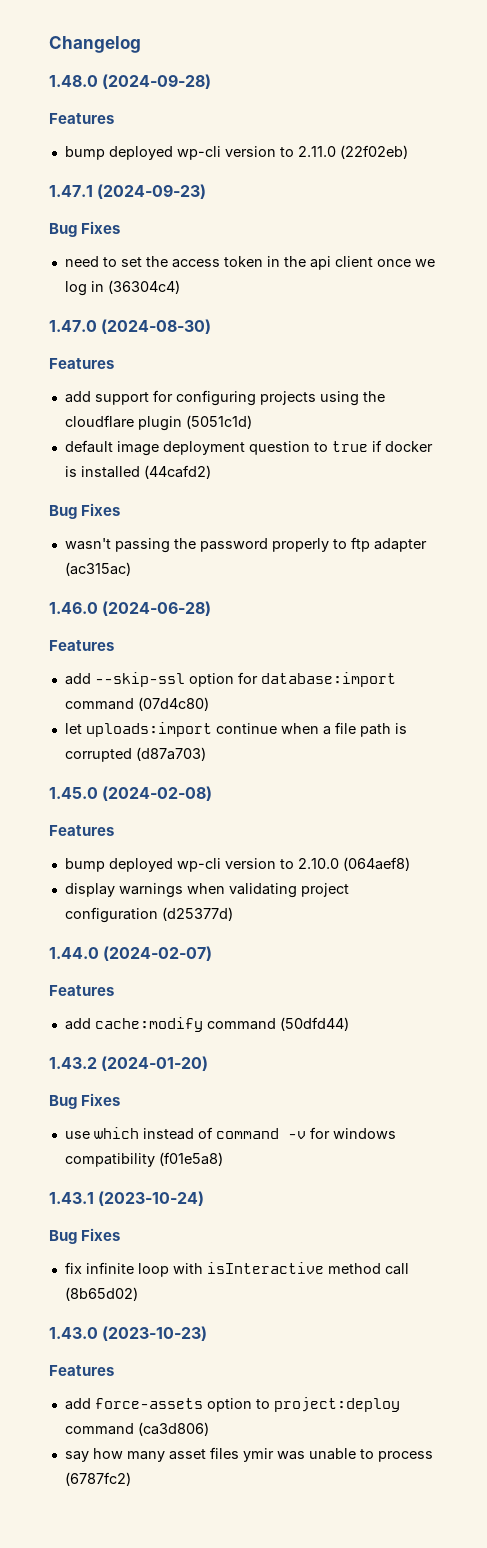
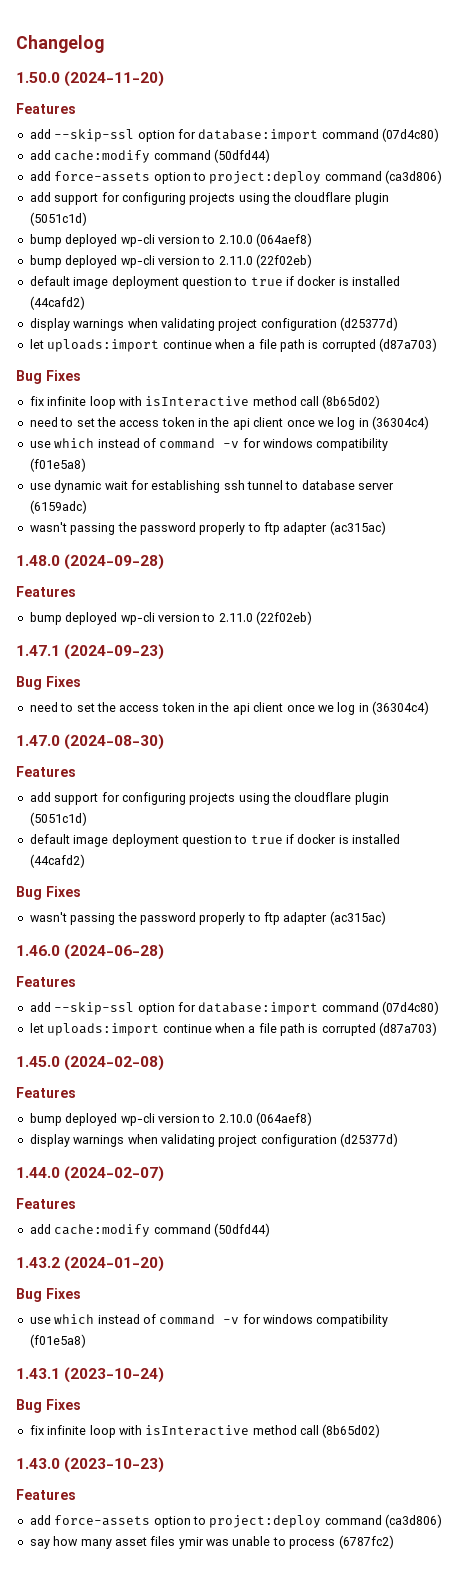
+ 1.50.0 (2024-11-20)
+ Features
+ add --skip-ssl option for database:import command (07d4c80)
+ add cache:modify command (50dfd44)
+ add force-assets option to project:deploy command (ca3d806)
+ add support for configuring projects using the cloudflare plugin (5051c1d)
+ bump deployed wp-cli version to 2.10.0 (064aef8)
+ bump deployed wp-cli version to 2.11.0 (22f02eb)
+ default image deployment question to true if docker is installed (44cafd2)
+ display warnings when validating project configuration (d25377d)
+ let uploads:import continue when a file path is corrupted (d87a703)
+ Bug Fixes
+ fix infinite loop with isInteractive method call (8b65d02)
+ need to set the access token in the api client once we log in (36304c4)
+ use which instead of command -v for windows compatibility (f01e5a8)
+ use dynamic wait for establishing ssh tunnel to database server (6159adc)
+ wasn't passing the password properly to ftp adapter (ac315ac)

